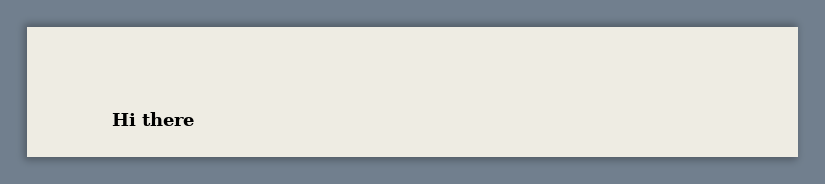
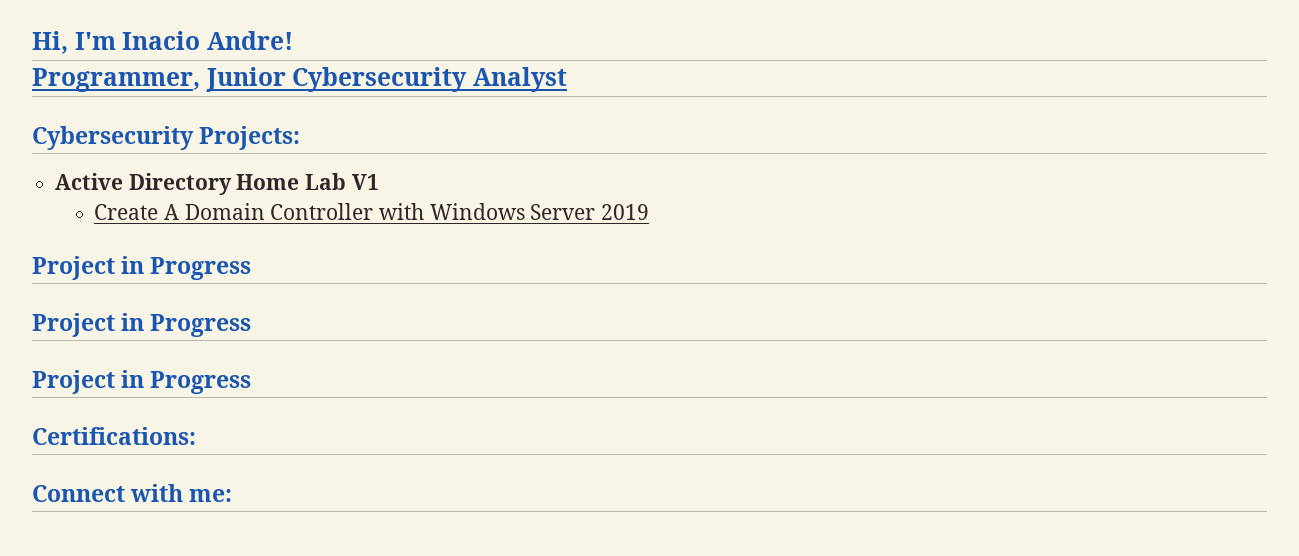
- Hi there
+ Hi, I'm Inacio Andre!
+ Programmer, Junior Cybersecurity Analyst
+ Cybersecurity Projects:
+ Active Directory Home Lab V1
+ Create A Domain Controller with Windows Server 2019
+ Project in Progress
+ Project in Progress
+ Project in Progress
+ Certifications:
+ Connect with me:

